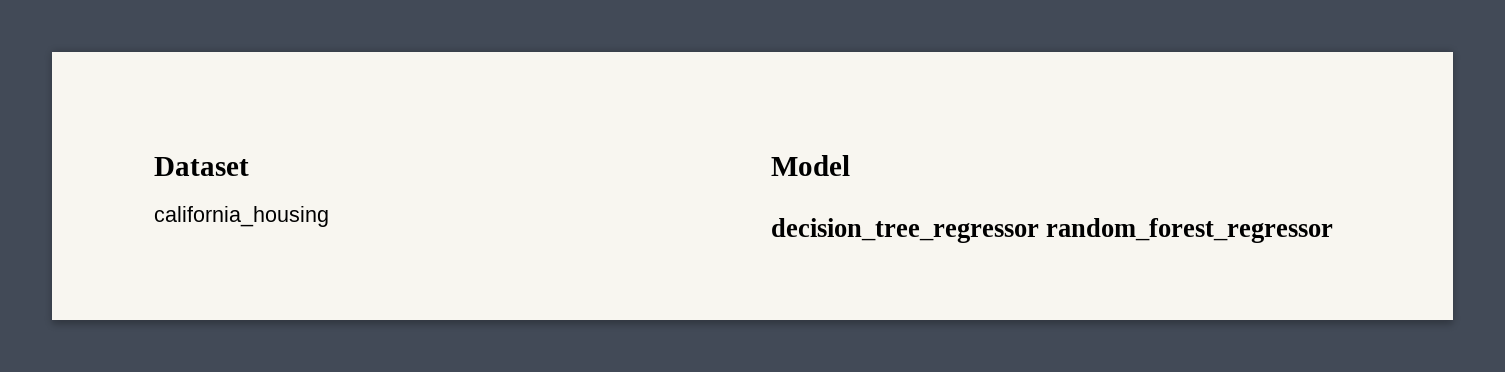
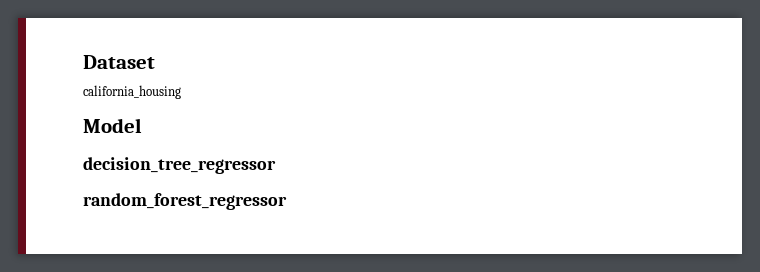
- decision_tree_regressor random_forest_regressor
+ decision_tree_regressor
+ random_forest_regressor

